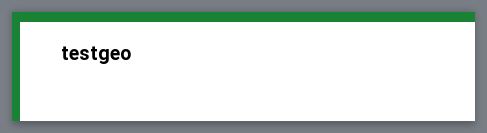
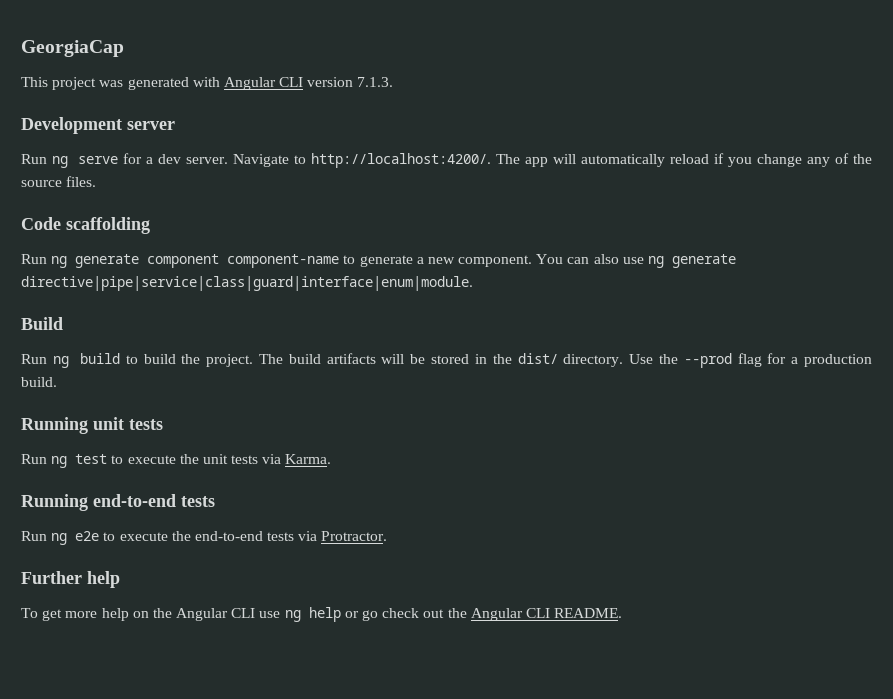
- testgeo
+ GeorgiaCap
+ This project was generated with Angular CLI version 7.1.3.
+ Development server
+ Run ng serve for a dev server. Navigate to http://localhost:4200/. The app will automatically reload if you change any of the source files.
+ Code scaffolding
+ Run ng generate component component-name to generate a new component. You can also use ng generate directive|pipe|service|class|guard|interface|enum|module.
+ Build
+ Run ng build to build the project. The build artifacts will be stored in the dist/ directory. Use the --prod flag for a production build.
+ Running unit tests
+ Run ng test to execute the unit tests via Karma.
+ Running end-to-end tests
+ Run ng e2e to execute the end-to-end tests via Protractor.
+ Further help
+ To get more help on the Angular CLI use ng help or go check out the Angular CLI README.

